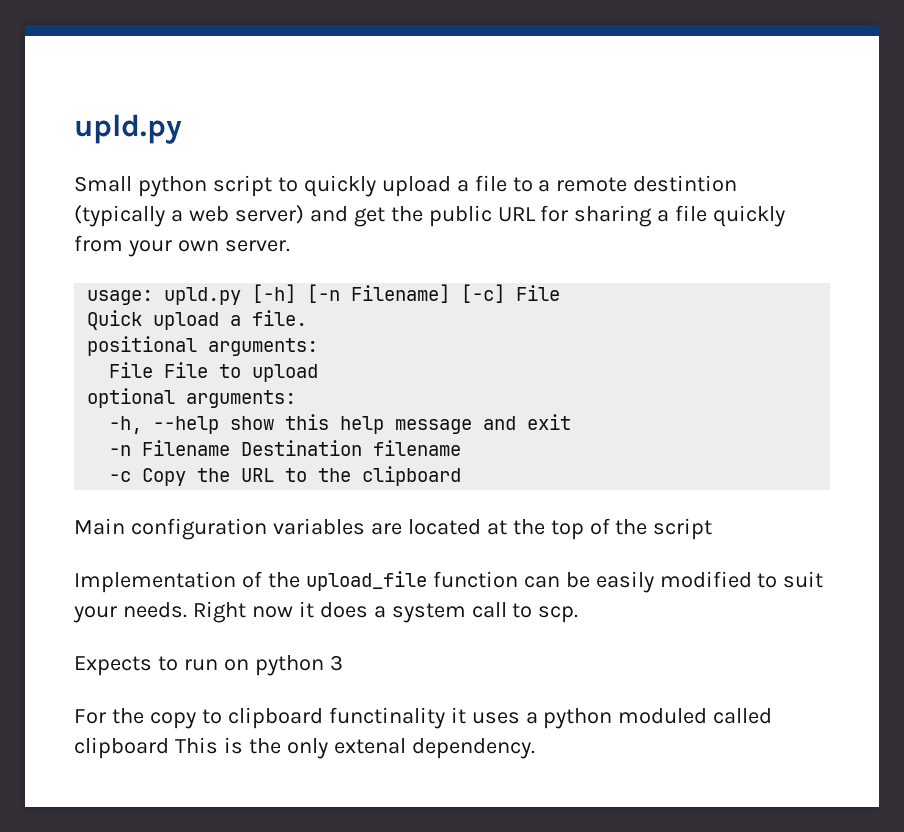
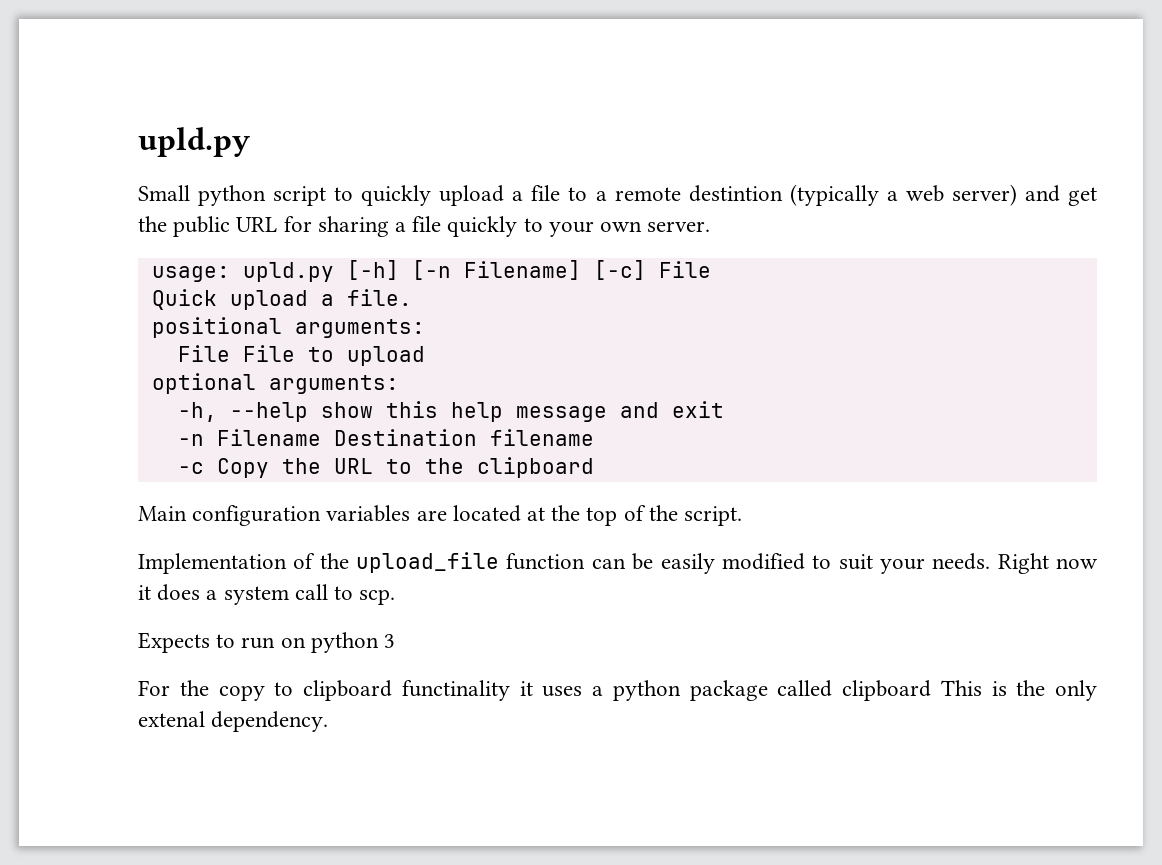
- Small python script to quickly upload a file to a remote destintion (typically a web server) and get the public URL for sharing a file quickly from your own server.
+ Small python script to quickly upload a file to a remote destintion (typically a web server) and get the public URL for sharing a file quickly to your own server.
- Main configuration variables are located at the top of the script
+ Main configuration variables are located at the top of the script.
- For the copy to clipboard functinality it uses a python moduled called clipboard This is the only extenal dependency.
+ For the copy to clipboard functinality it uses a python package called clipboard This is the only extenal dependency.

